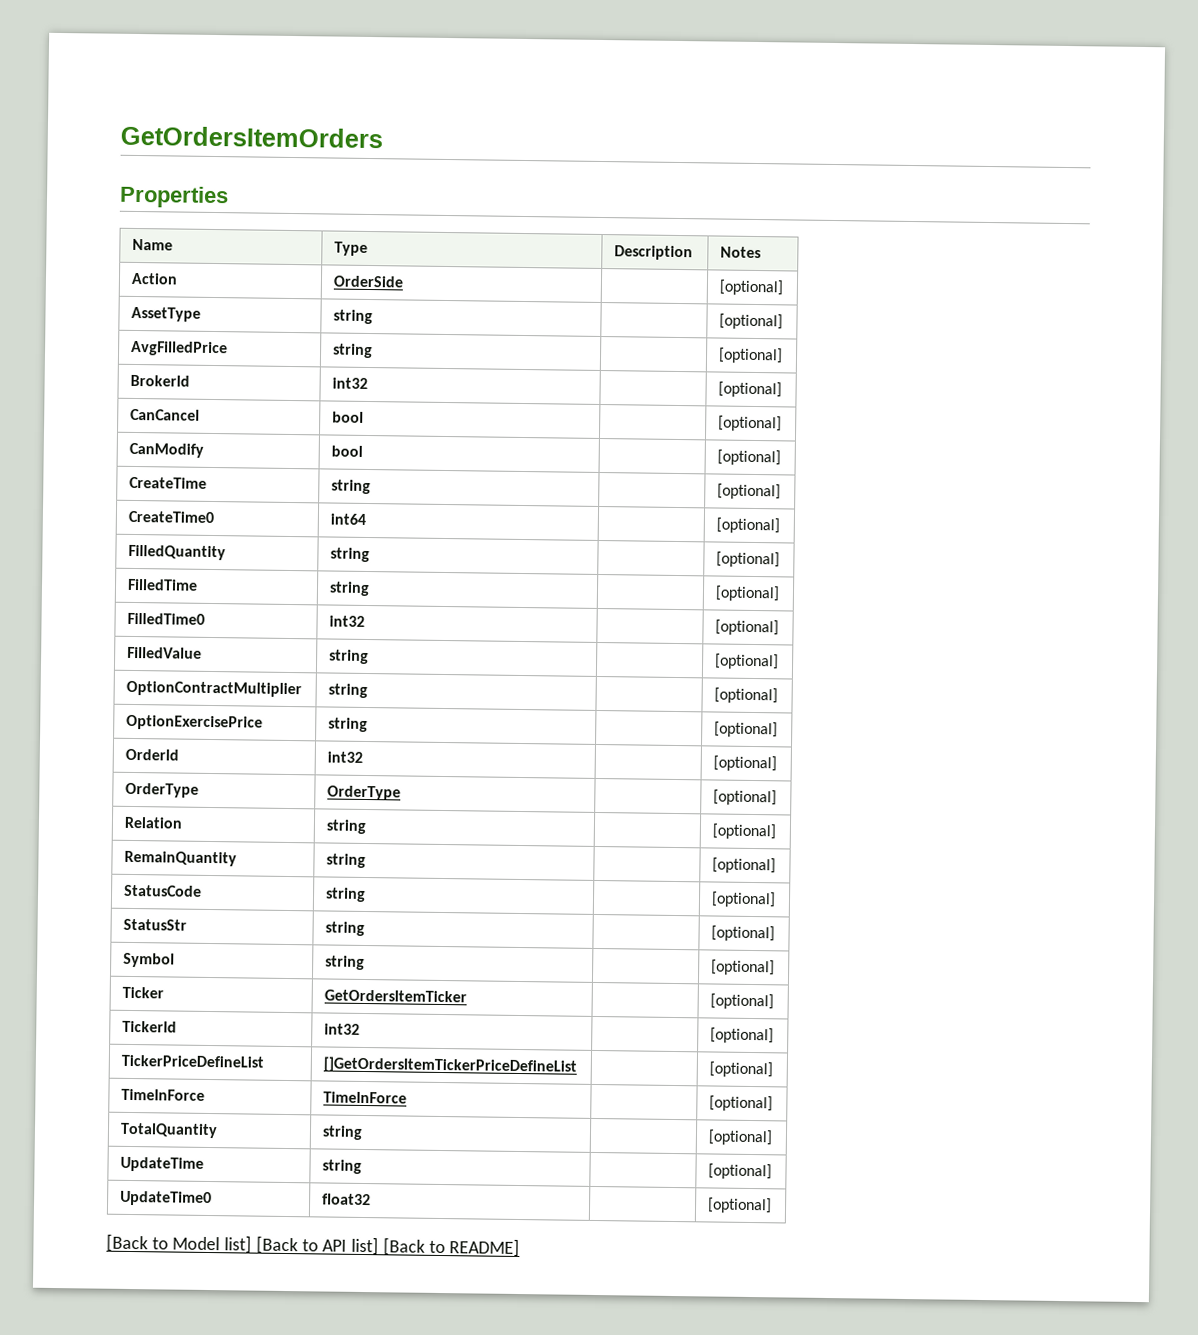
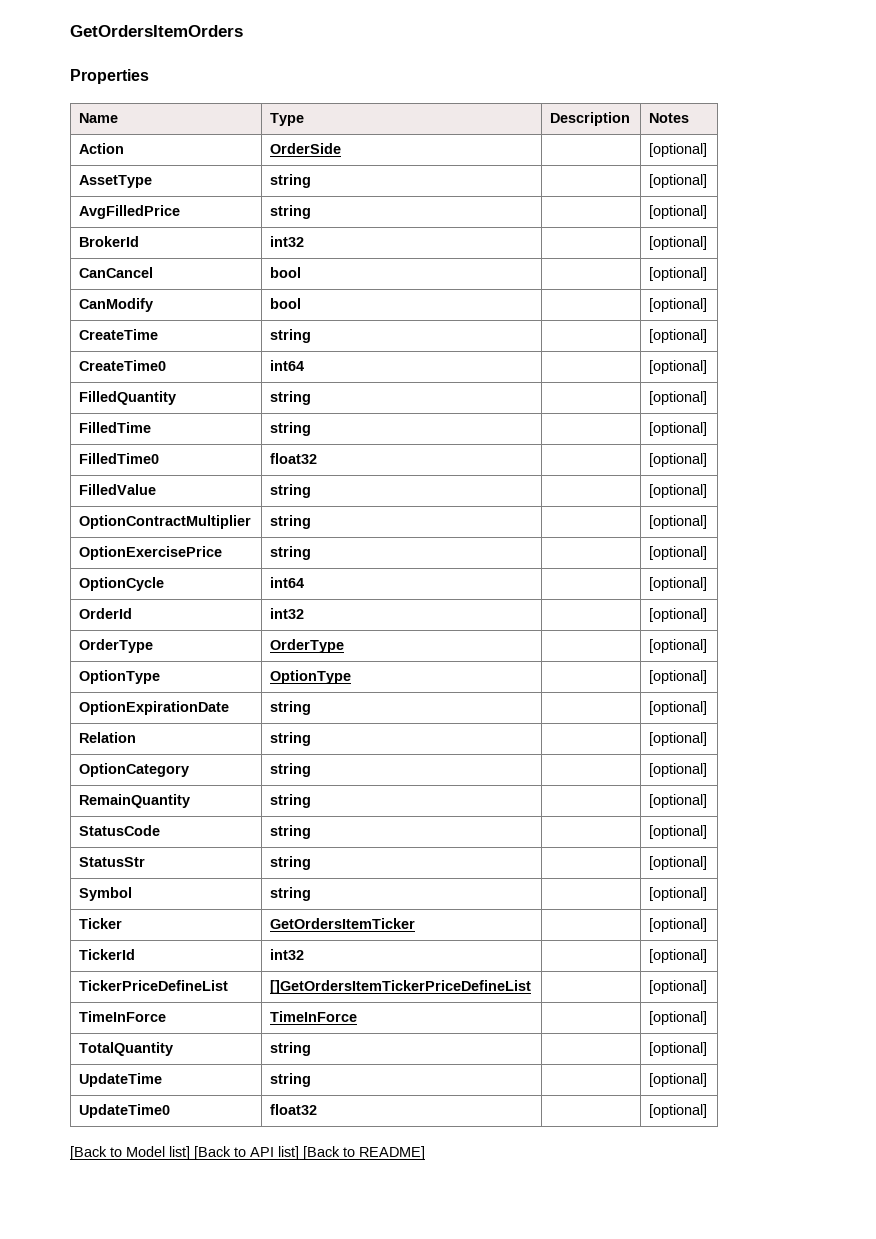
- FilledTime0 | int32 | | [optional]
+ FilledTime0 | float32 | | [optional]
+ OptionCycle | int64 | | [optional]
+ OptionType | OptionType | | [optional]
+ OptionExpirationDate | string | | [optional]
+ OptionCategory | string | | [optional]

